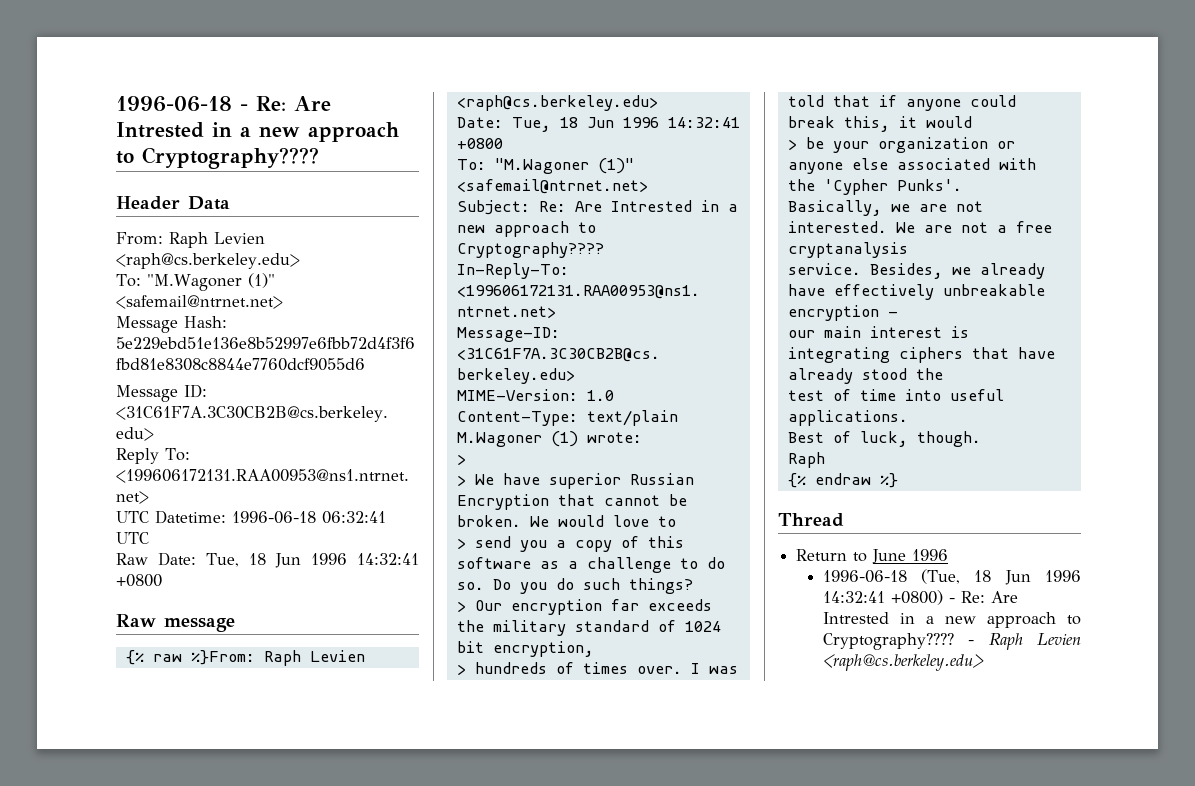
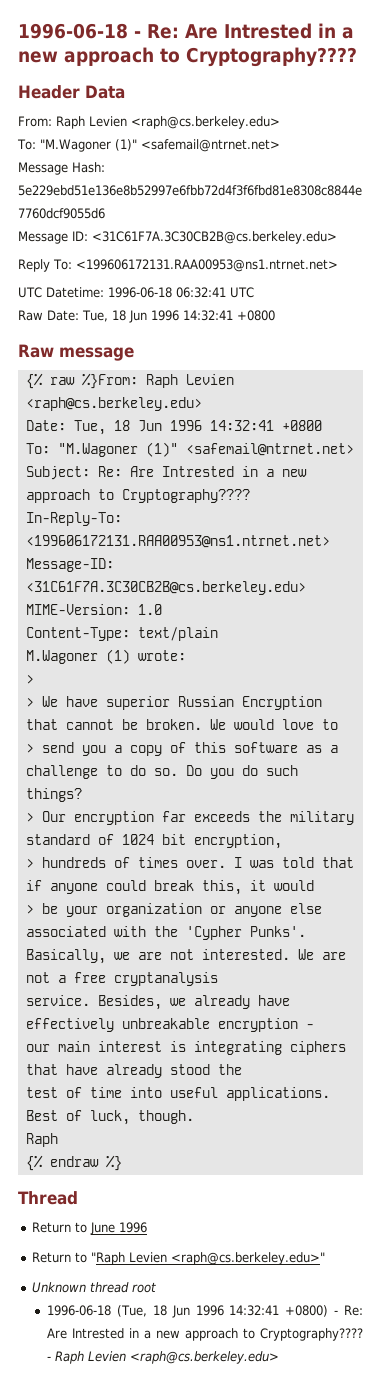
+ Return to "Raph Levien <raph@cs.berkeley.edu>"
+ Unknown thread root

